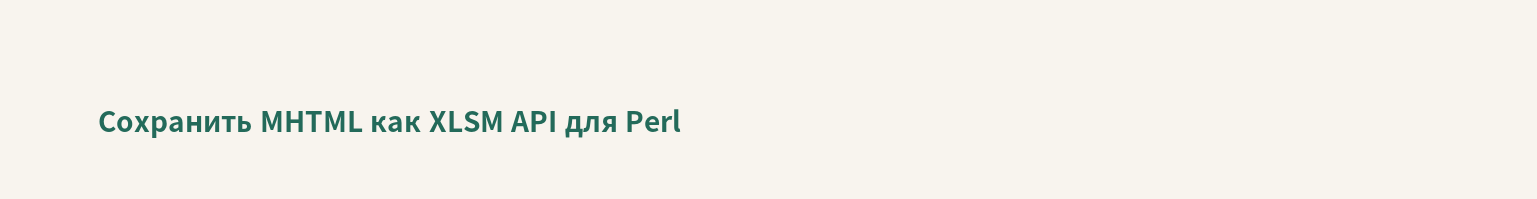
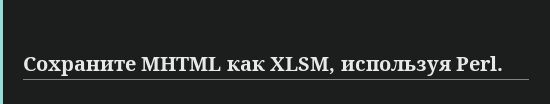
- Сохранить MHTML как XLSM API для Perl
+ Сохраните MHTML как XLSM, используя Perl.

